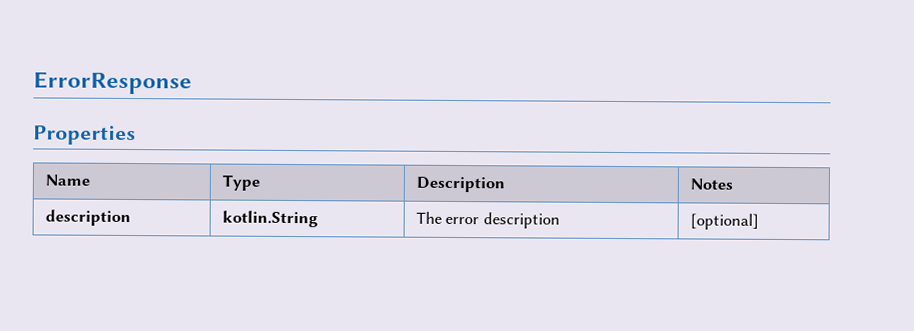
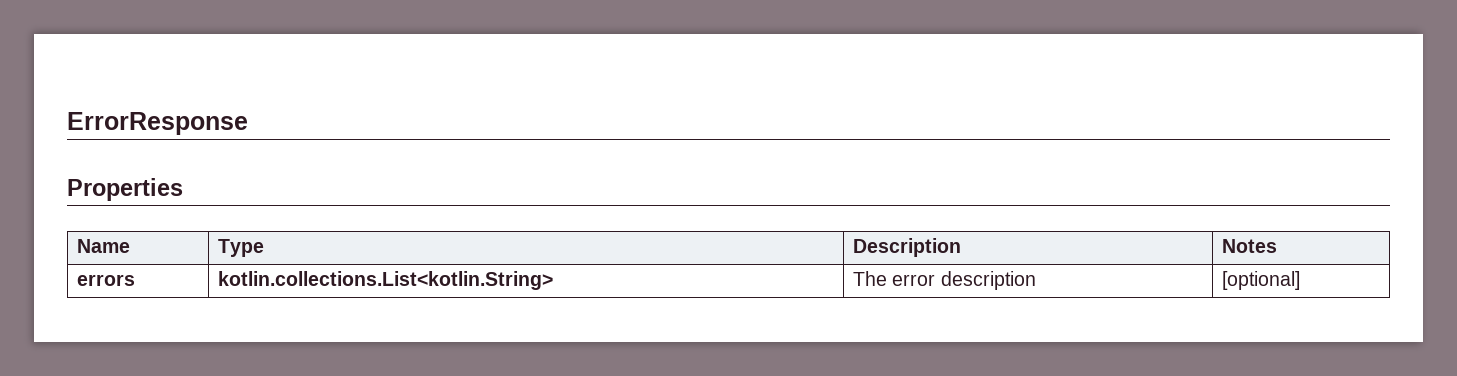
- description | kotlin.String | The error description | [optional]
+ errors | kotlin.collections.List<kotlin.String> | The error description | [optional]

